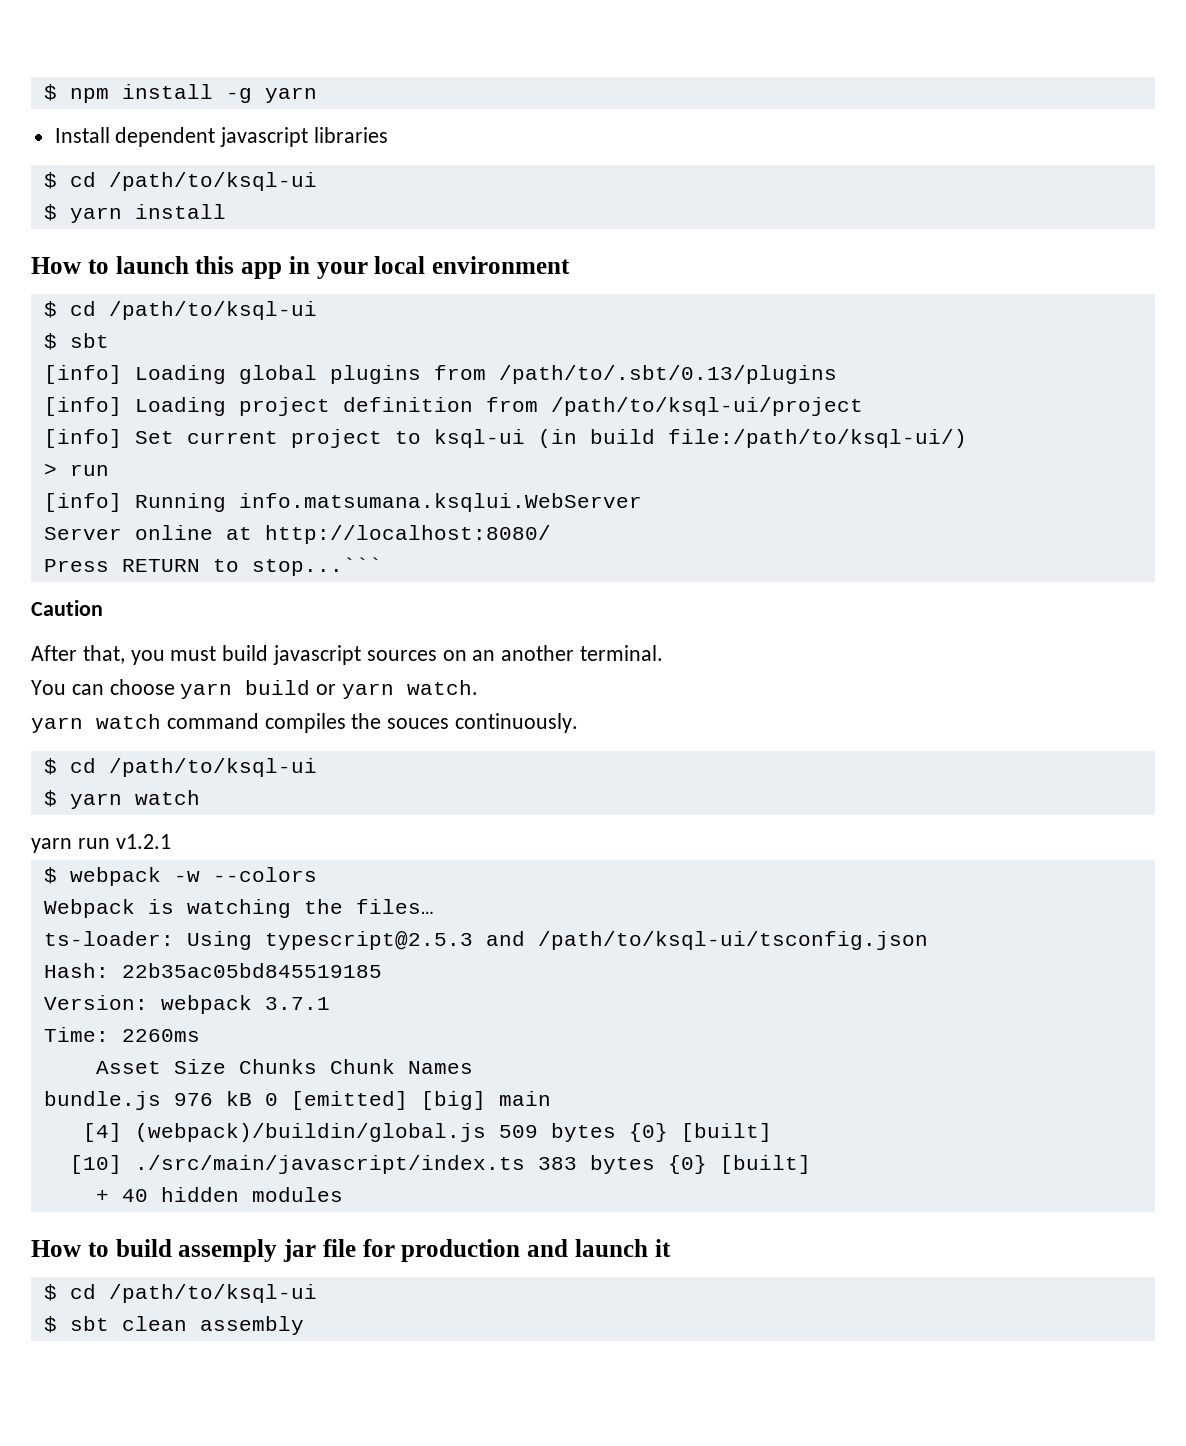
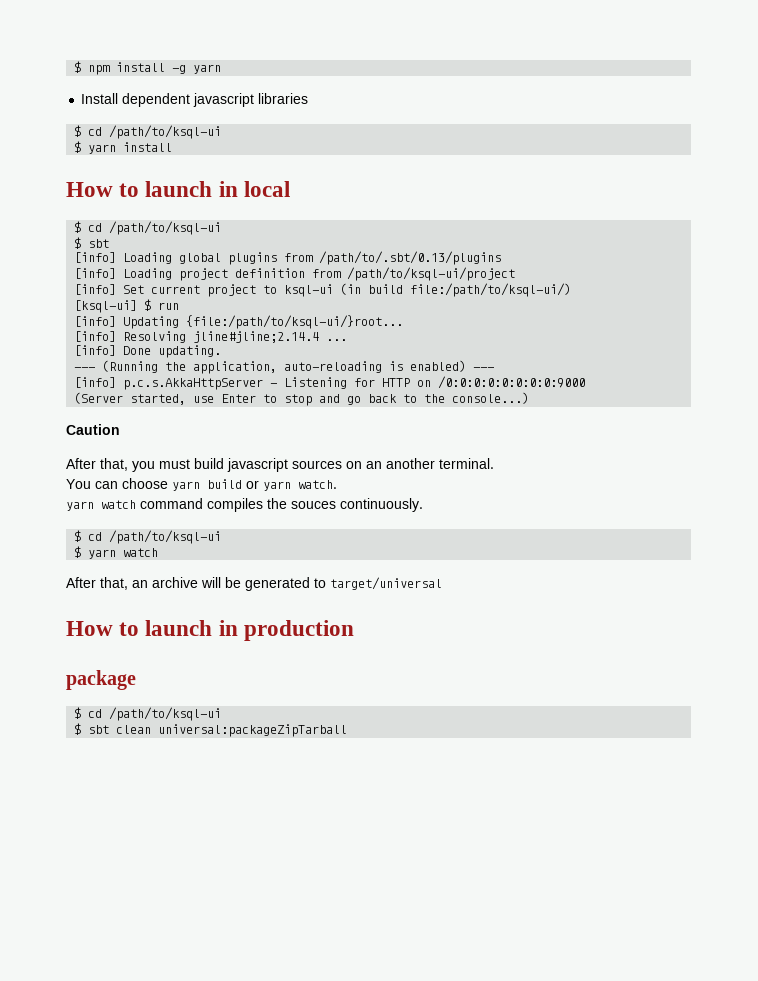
- How to launch this app in your local environment
+ How to launch in local
- > run
+ [ksql-ui] $ run
- [info] Running info.matsumana.ksqlui.WebServer
- Server online at http://localhost:8080/
- Press RETURN to stop...```
+ [info] Updating {file:/path/to/ksql-ui/}root...
+ [info] Resolving jline#jline;2.14.4 ...
+ [info] Done updating.
+ --- (Running the application, auto-reloading is enabled) ---
+ [info] p.c.s.AkkaHttpServer - Listening for HTTP on /0:0:0:0:0:0:0:0:9000
+ (Server started, use Enter to stop and go back to the console...)
- yarn run v1.2.1
- $ webpack -w --colors
- Webpack is watching the files…
- ts-loader: Using typescript@2.5.3 and /path/to/ksql-ui/tsconfig.json
- Hash: 22b35ac05bd845519185
- Version: webpack 3.7.1
- Time: 2260ms
- Asset Size Chunks Chunk Names
- bundle.js 976 kB 0 [emitted] [big] main
- [4] (webpack)/buildin/global.js 509 bytes {0} [built]
- [10] ./src/main/javascript/index.ts 383 bytes {0} [built]
- + 40 hidden modules
- How to build assemply jar file for production and launch it
+ After that, an archive will be generated to target/universal
+ How to launch in production
+ package
- $ sbt clean assembly
+ $ sbt clean universal:packageZipTarball

